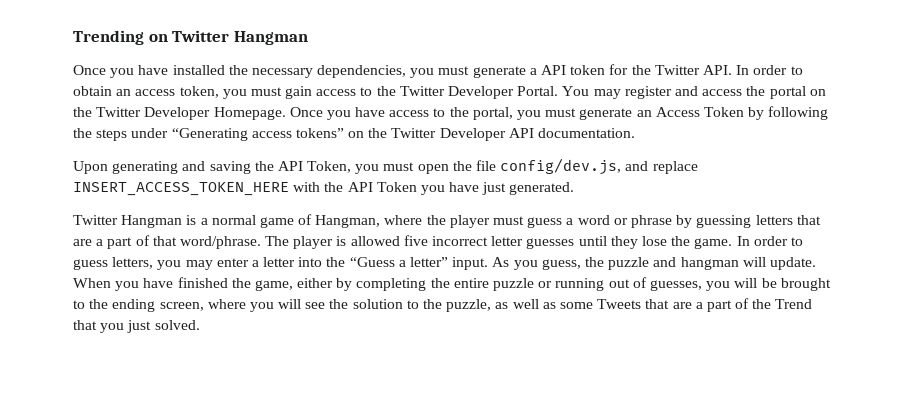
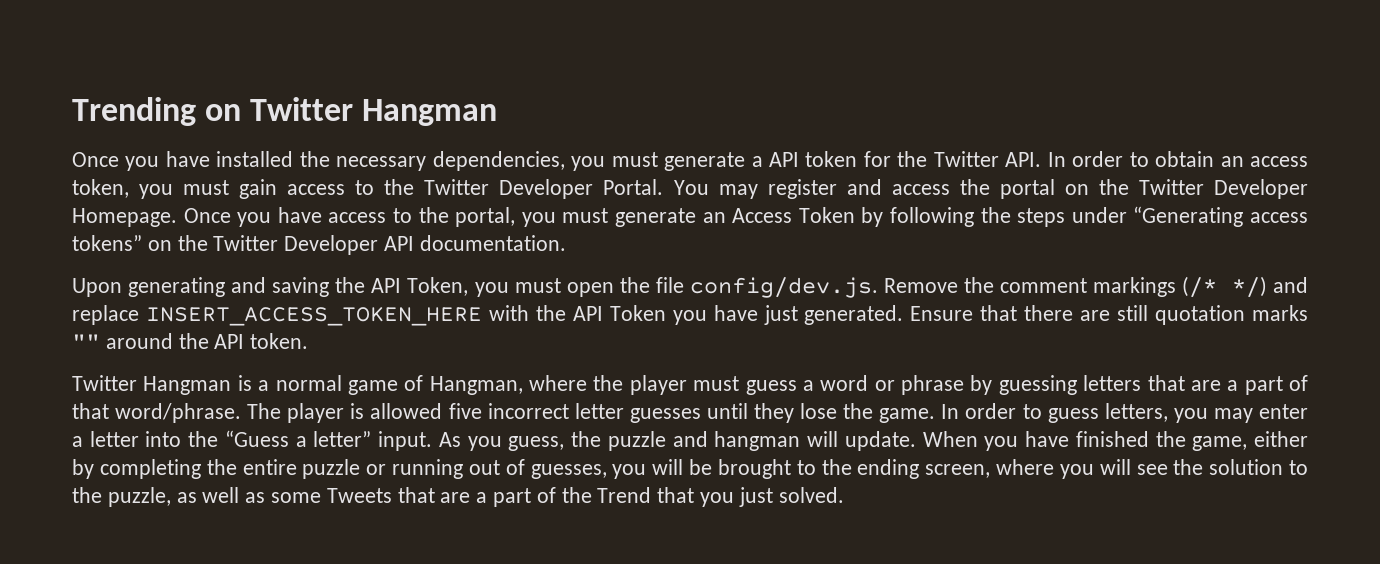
- Upon generating and saving the API Token, you must open the file config/dev.js, and replace INSERT_ACCESS_TOKEN_HERE with the API Token you have just generated.
+ Upon generating and saving the API Token, you must open the file config/dev.js. Remove the comment markings (/* */) and replace INSERT_ACCESS_TOKEN_HERE with the API Token you have just generated. Ensure that there are still quotation marks "" around the API token.

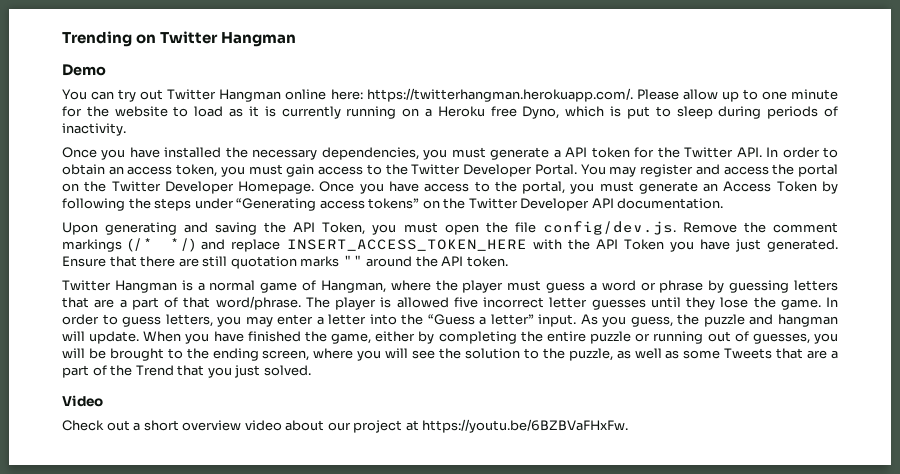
+ Demo
+ You can try out Twitter Hangman online here: https://twitterhangman.herokuapp.com/. Please allow up to one minute for the website to load as it is currently running on a Heroku free Dyno, which is put to sleep during periods of inactivity.
+ Video
+ Check out a short overview video about our project at https://youtu.be/6BZBVaFHxFw.

